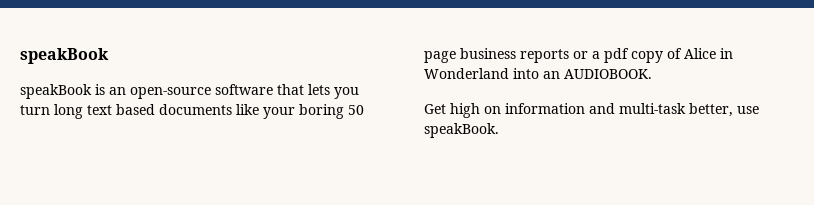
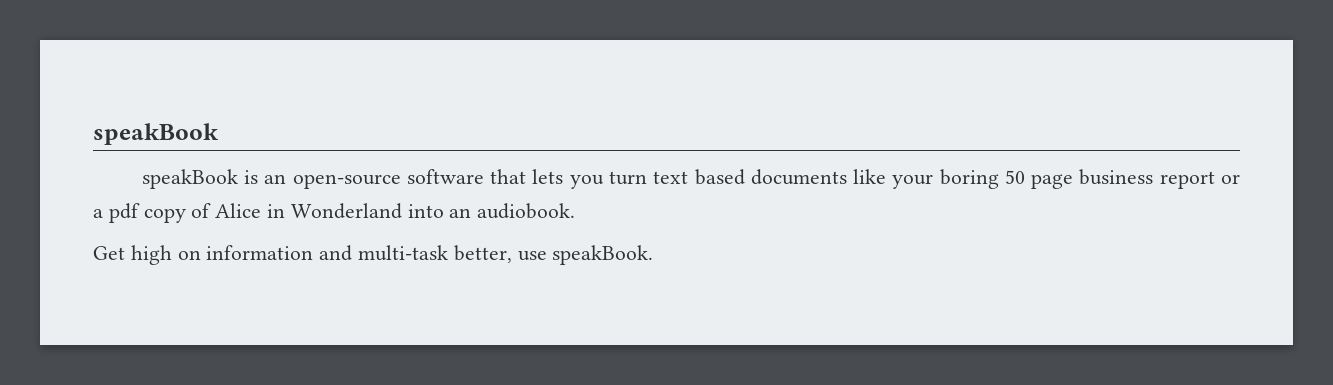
- speakBook is an open-source software that lets you turn long text based documents like your boring 50 page business reports or a pdf copy of Alice in Wonderland into an AUDIOBOOK.
+ speakBook is an open-source software that lets you turn text based documents like your boring 50 page business report or a pdf copy of Alice in Wonderland into an audiobook.

